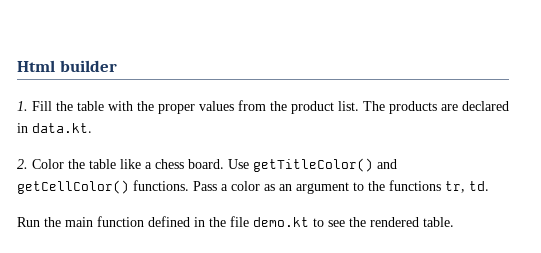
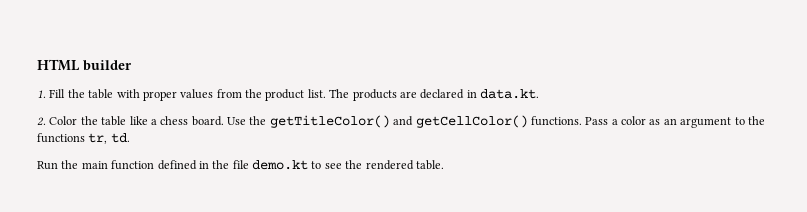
- Html builder
+ HTML builder
- 1. Fill the table with the proper values from the product list.
+ 1. Fill the table with proper values from the product list.
- Use getTitleColor() and getCellColor() functions.
+ Use the getTitleColor() and getCellColor() functions.

